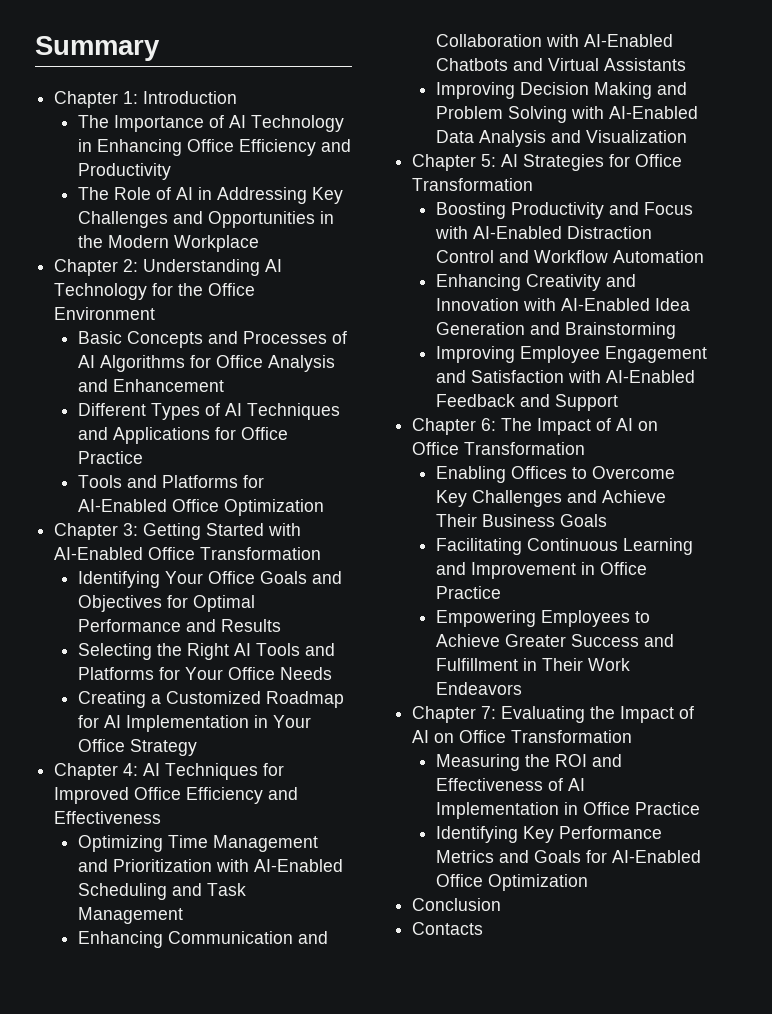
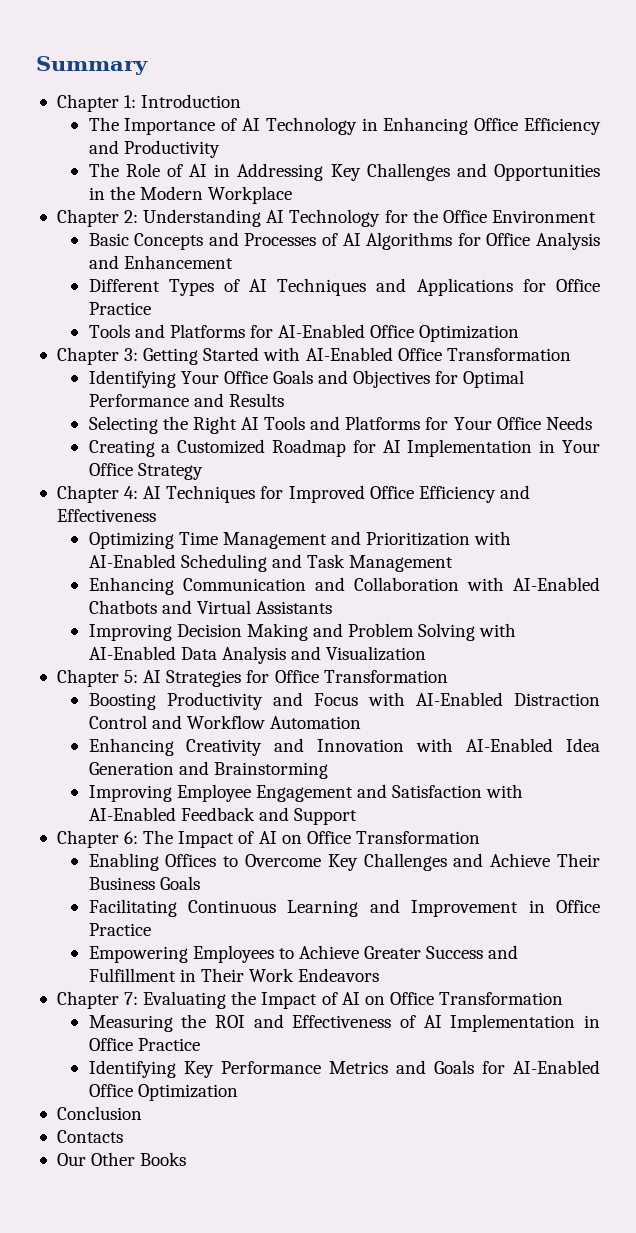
+ Our Other Books

